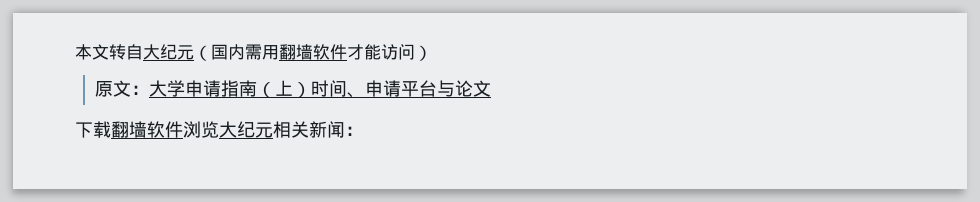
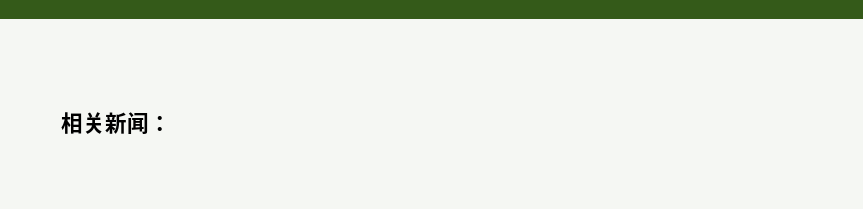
- 本文转自大纪元（国内需用翻墙软件才能访问）
- 原文：大学申请指南（上）时间、申请平台与论文
- 下载翻墙软件浏览大纪元相关新闻：
+ 相关新闻：

